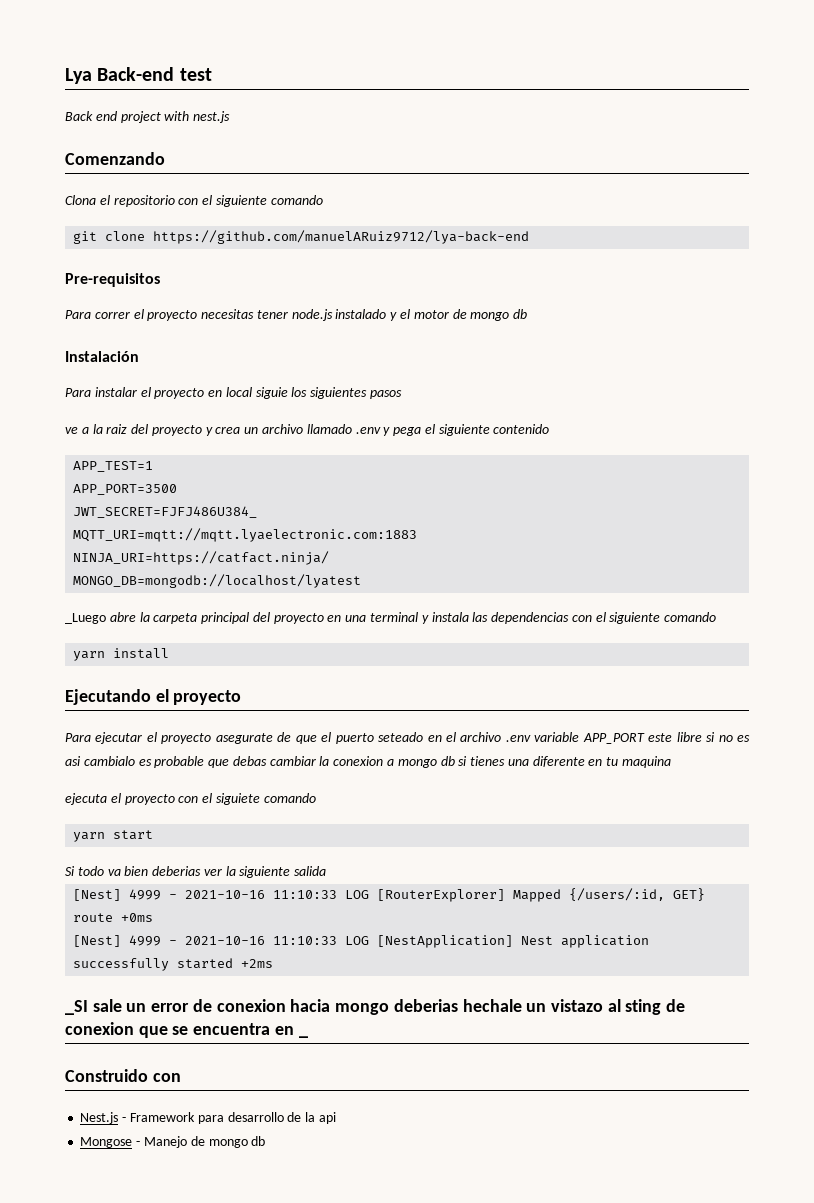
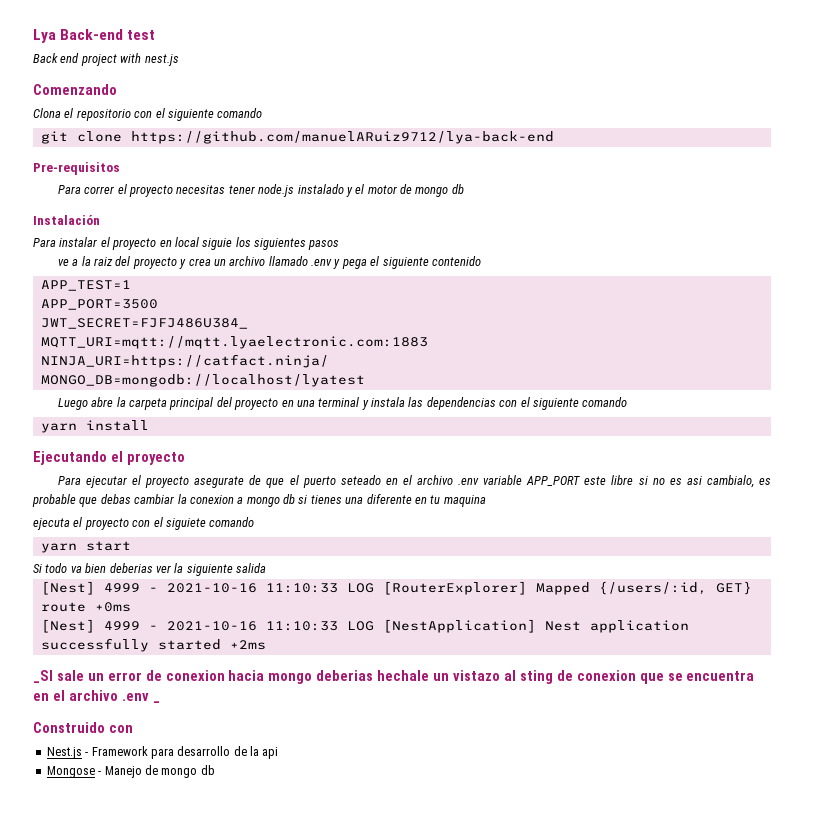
- _Luego abre la carpeta principal del proyecto en una terminal y instala las dependencias con el siguiente comando
+ Luego abre la carpeta principal del proyecto en una terminal y instala las dependencias con el siguiente comando
- Para ejecutar el proyecto asegurate de que el puerto seteado en el archivo .env variable APP_PORT este libre si no es asi cambialo es probable que debas cambiar la conexion a mongo db si tienes una diferente en tu maquina
+ Para ejecutar el proyecto asegurate de que el puerto seteado en el archivo .env variable APP_PORT este libre si no es asi cambialo, es probable que debas cambiar la conexion a mongo db si tienes una diferente en tu maquina
- _SI sale un error de conexion hacia mongo deberias hechale un vistazo al sting de conexion que se encuentra en _
+ _SI sale un error de conexion hacia mongo deberias hechale un vistazo al sting de conexion que se encuentra en el archivo .env _

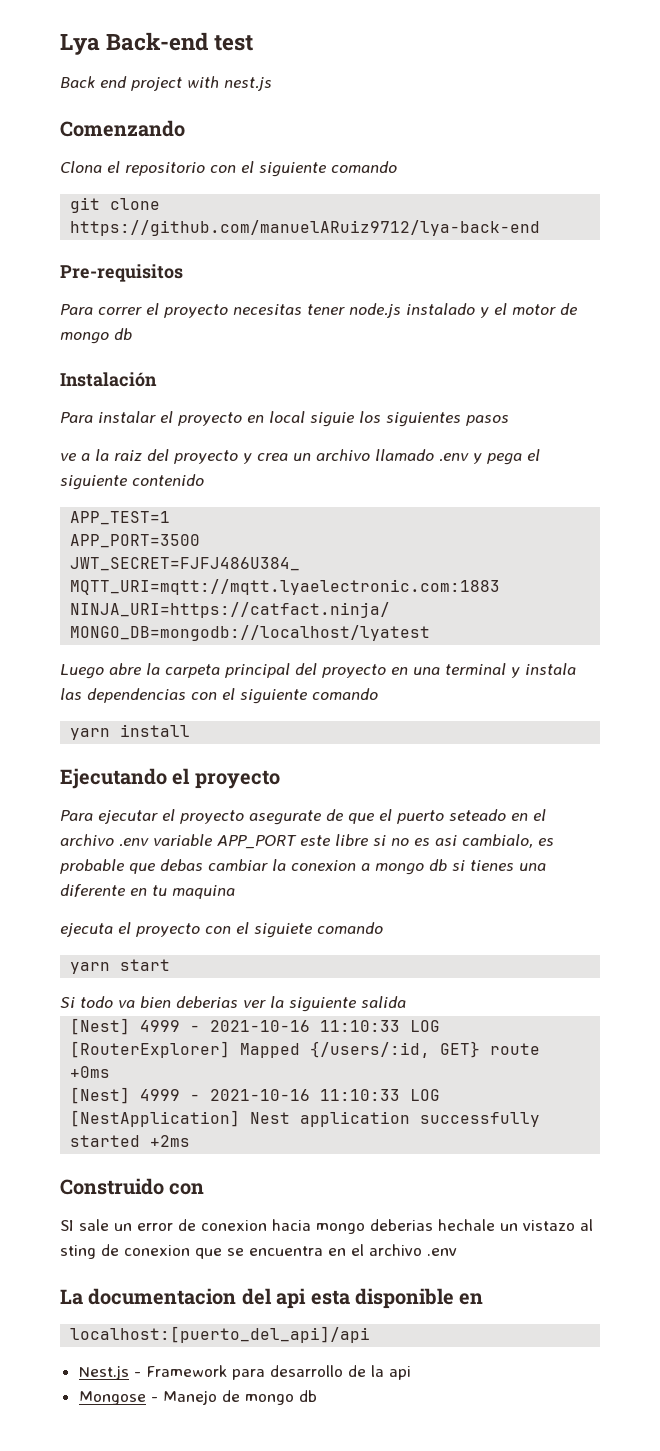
- _SI sale un error de conexion hacia mongo deberias hechale un vistazo al sting de conexion que se encuentra en el archivo .env _
  Construido con
+ SI sale un error de conexion hacia mongo deberias hechale un vistazo al sting de conexion que se encuentra en el archivo .env
+ La documentacion del api esta disponible en
+ localhost:[puerto_del_api]/api

